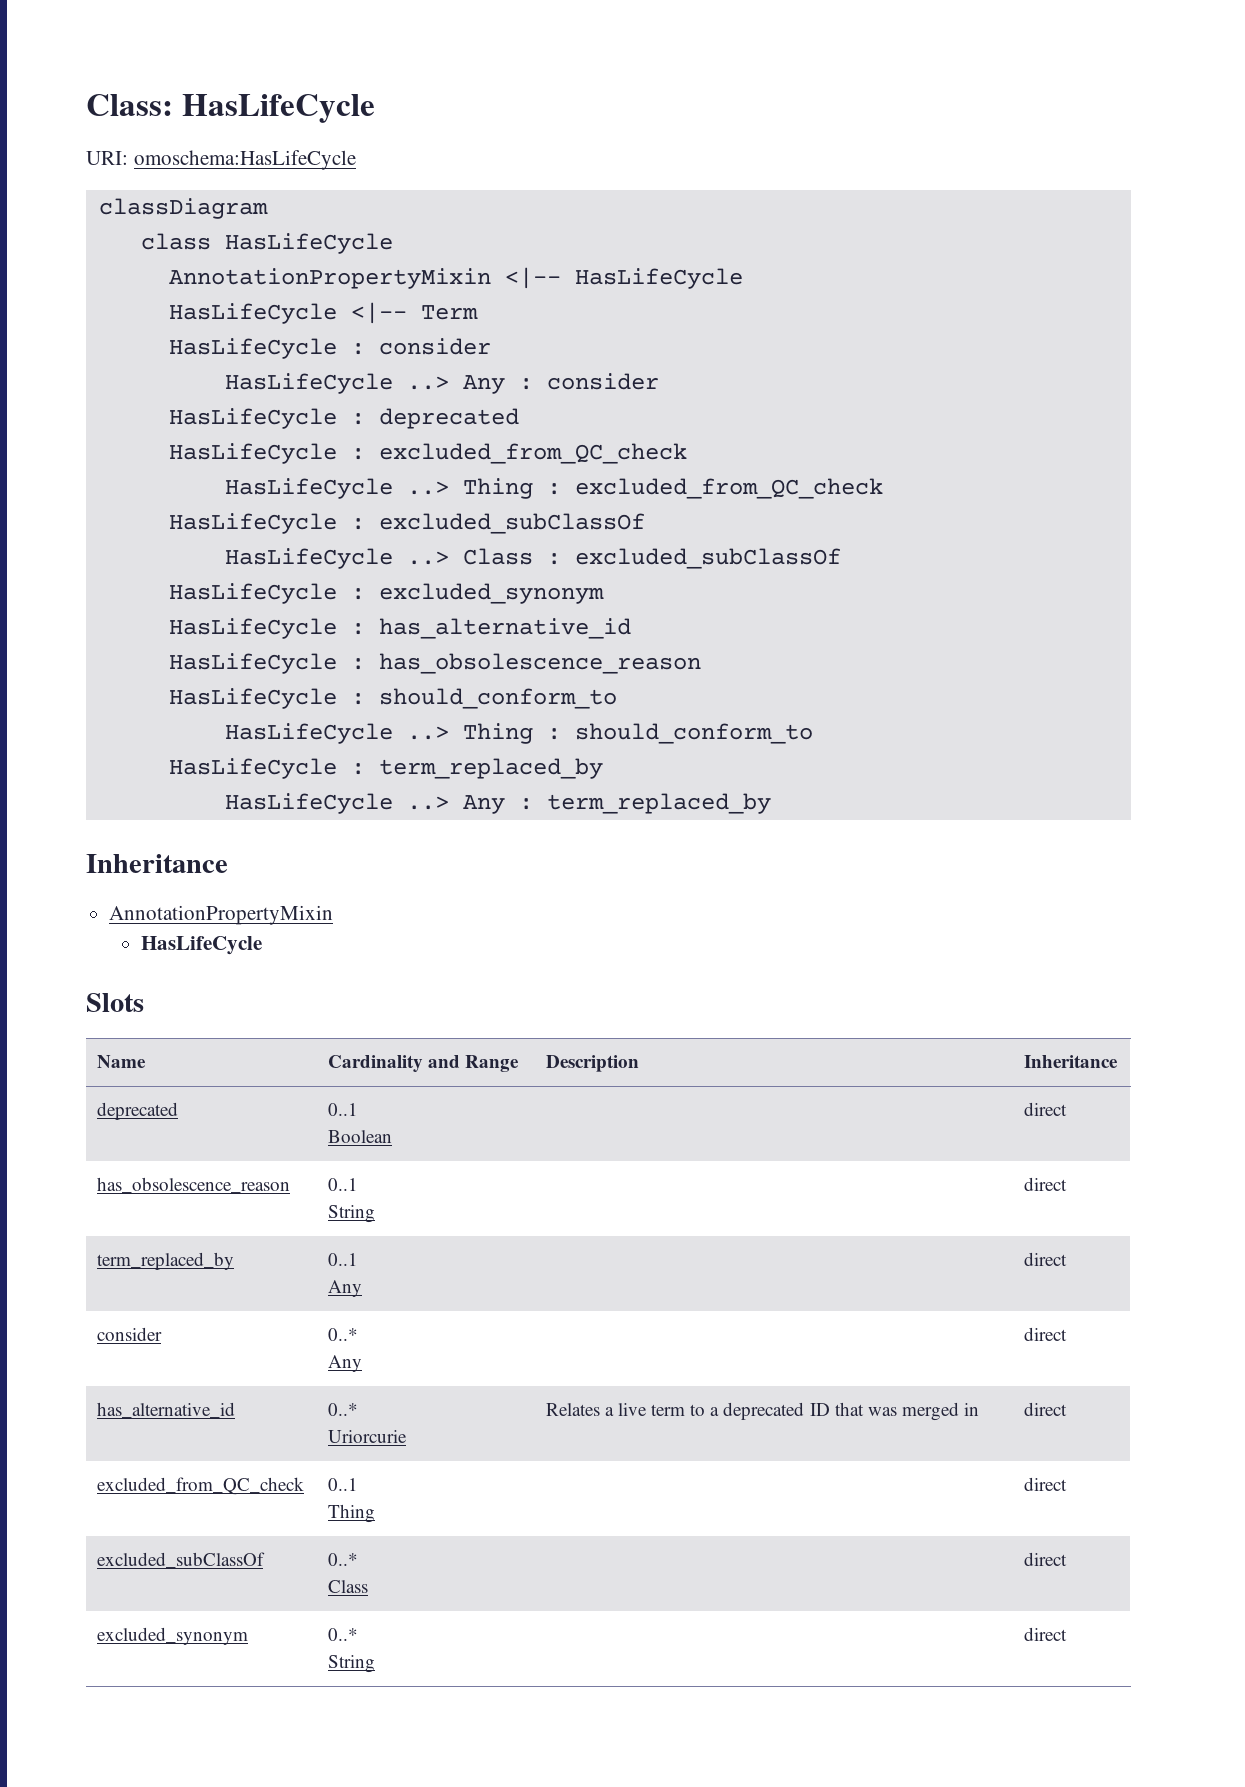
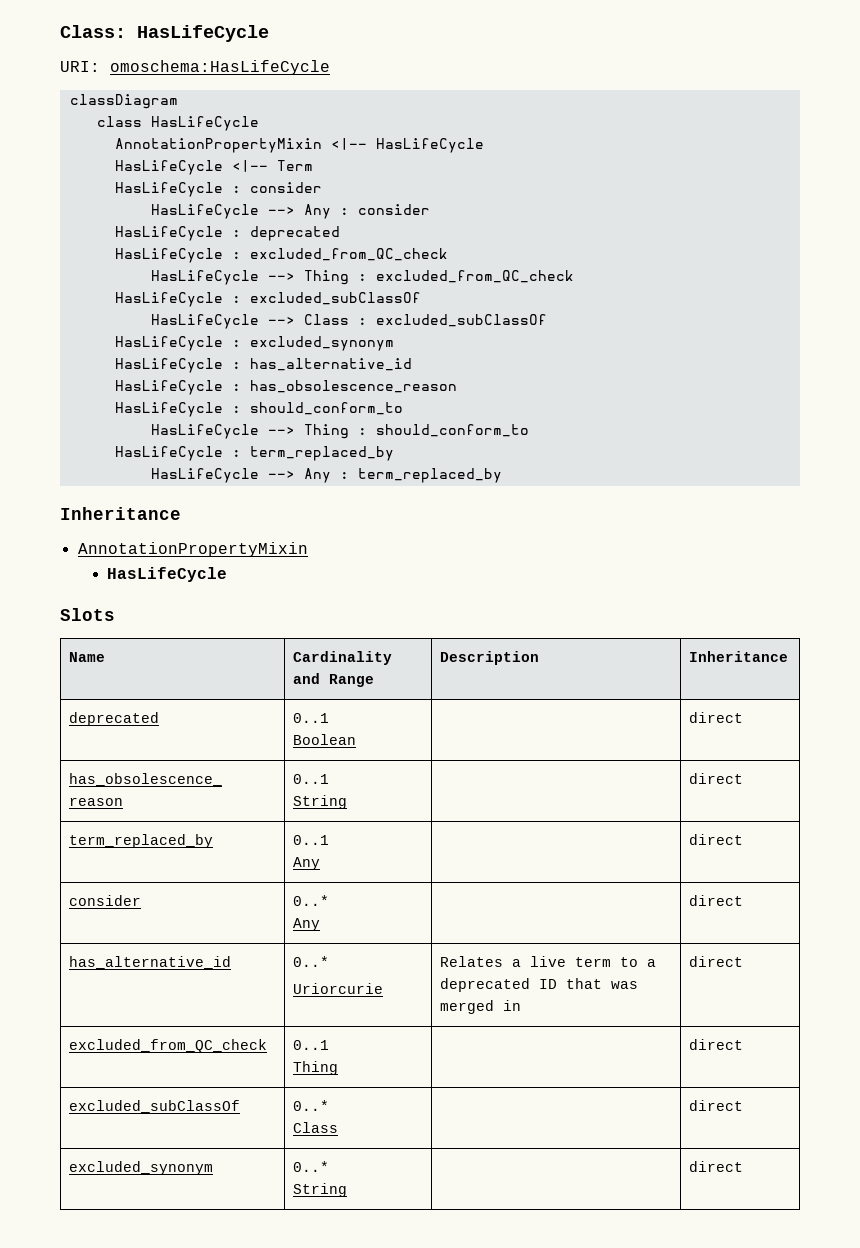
- HasLifeCycle ..> Any : consider
+ HasLifeCycle --> Any : consider
- HasLifeCycle ..> Thing : excluded_from_QC_check
+ HasLifeCycle --> Thing : excluded_from_QC_check
- HasLifeCycle ..> Class : excluded_subClassOf
+ HasLifeCycle --> Class : excluded_subClassOf
- HasLifeCycle ..> Thing : should_conform_to
+ HasLifeCycle --> Thing : should_conform_to
- HasLifeCycle ..> Any : term_replaced_by
+ HasLifeCycle --> Any : term_replaced_by

